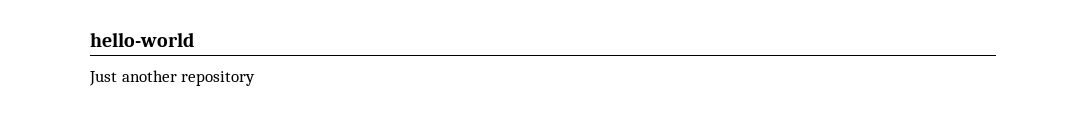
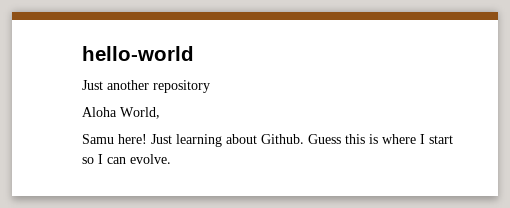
+ Aloha World,
+ Samu here! Just learning about Github. Guess this is where I start so I can evolve.

